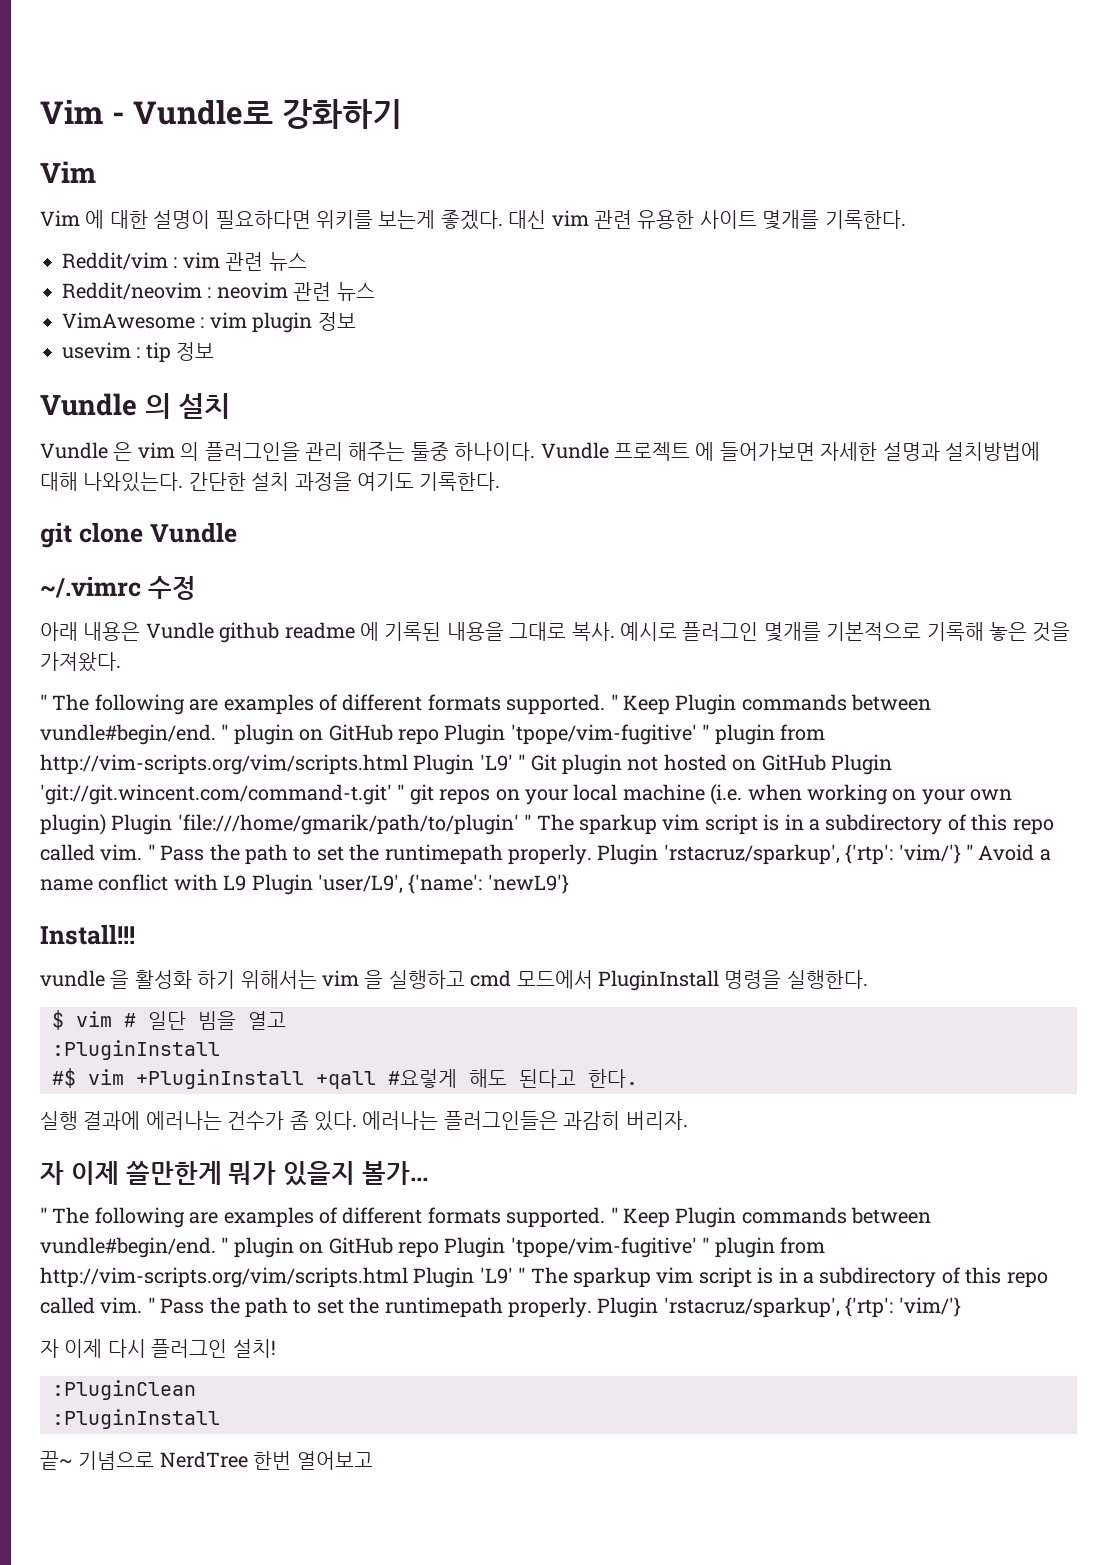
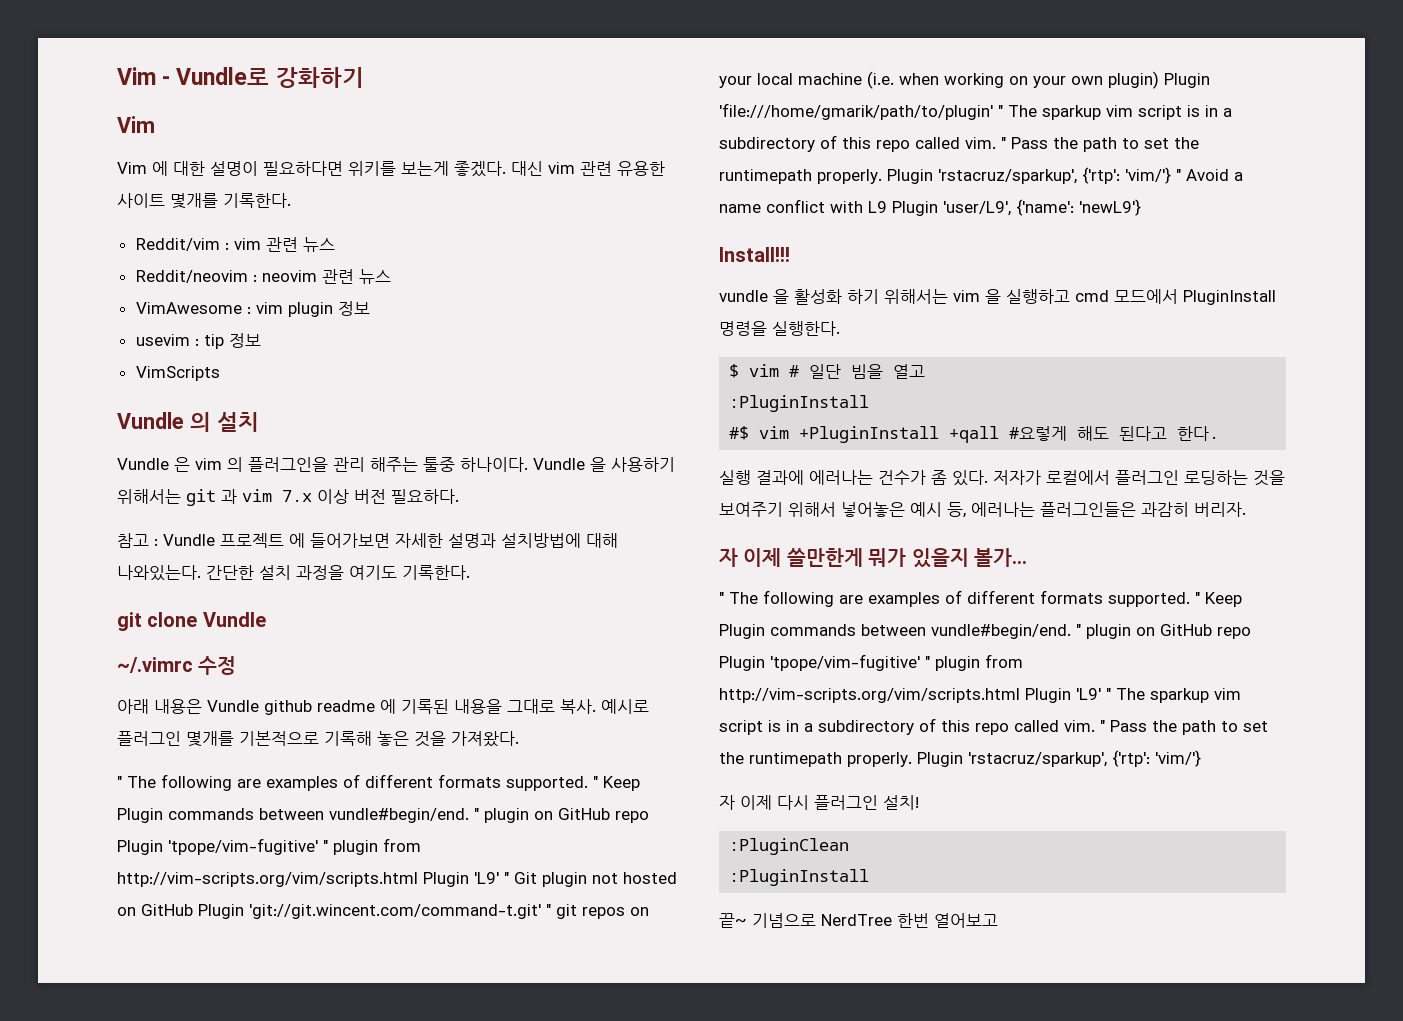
+ VimScripts
- Vundle 프로젝트 에 들어가보면 자세한 설명과 설치방법에 대해 나와있는다.
+ Vundle 을 사용하기 위해서는 git 과 vim 7.x 이상 버전 필요하다.
+ 참고 : Vundle 프로젝트 에 들어가보면 자세한 설명과 설치방법에 대해 나와있는다.
- 에러나는 플러그인들은 과감히 버리자.
+ 저자가 로컬에서 플러그인 로딩하는 것을 보여주기 위해서 넣어놓은 예시 등, 에러나는 플러그인들은 과감히 버리자.

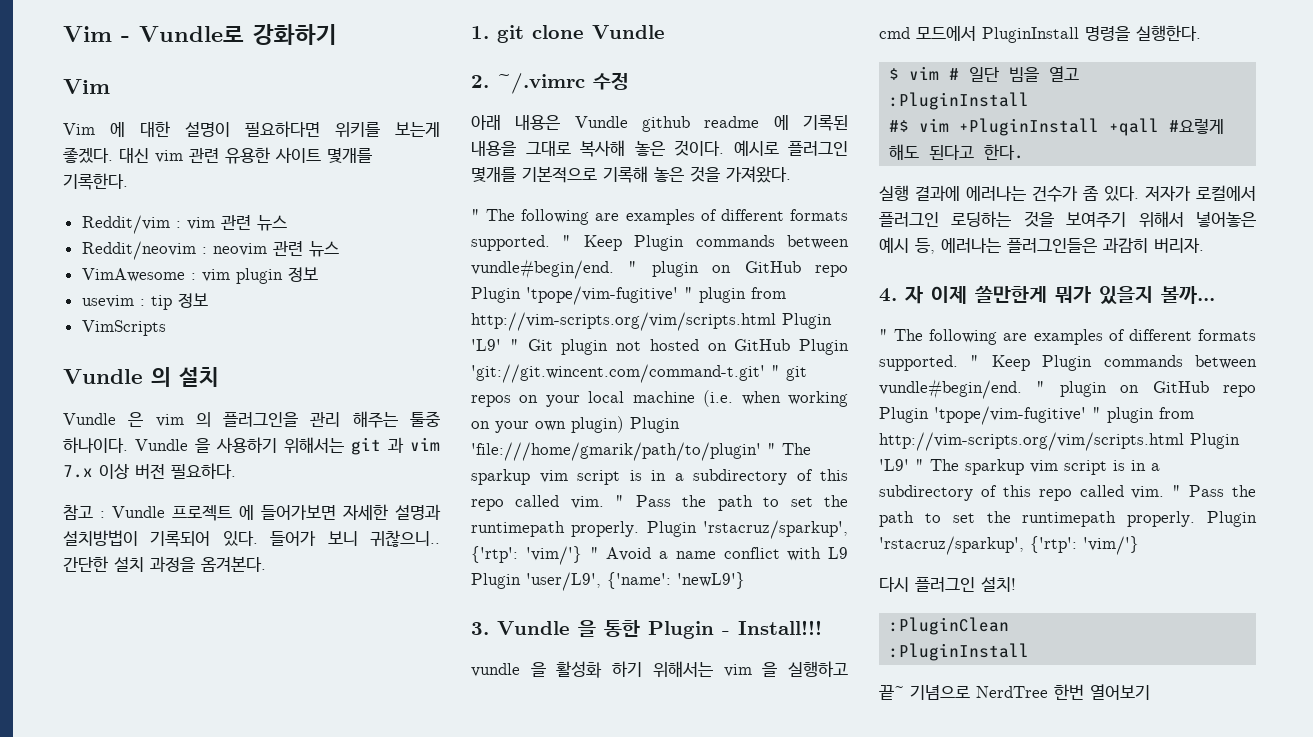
- 참고 : Vundle 프로젝트 에 들어가보면 자세한 설명과 설치방법에 대해 나와있는다.
+ 참고 : Vundle 프로젝트 에 들어가보면 자세한 설명과 설치방법이 기록되어 있다. 들어가 보니 귀찮으니..
- 간단한 설치 과정을 여기도 기록한다.
- git clone Vundle
+ 간단한 설치 과정을 옴겨본다.
+ 1. git clone Vundle
- ~/.vimrc 수정
+ 2. ~/.vimrc 수정
- 아래 내용은 Vundle github readme 에 기록된 내용을 그대로 복사.
+ 아래 내용은 Vundle github readme 에 기록된 내용을 그대로 복사해 놓은 것이다.
- Install!!!
+ 3. Vundle 을 통한 Plugin - Install!!!
- 자 이제 쓸만한게 뭐가 있을지 볼가...
+ 4. 자 이제 쓸만한게 뭐가 있을지 볼까...
- 자 이제 다시 플러그인 설치!
+ 다시 플러그인 설치!
- 끝~ 기념으로 NerdTree 한번 열어보고
+ 끝~ 기념으로 NerdTree 한번 열어보기

